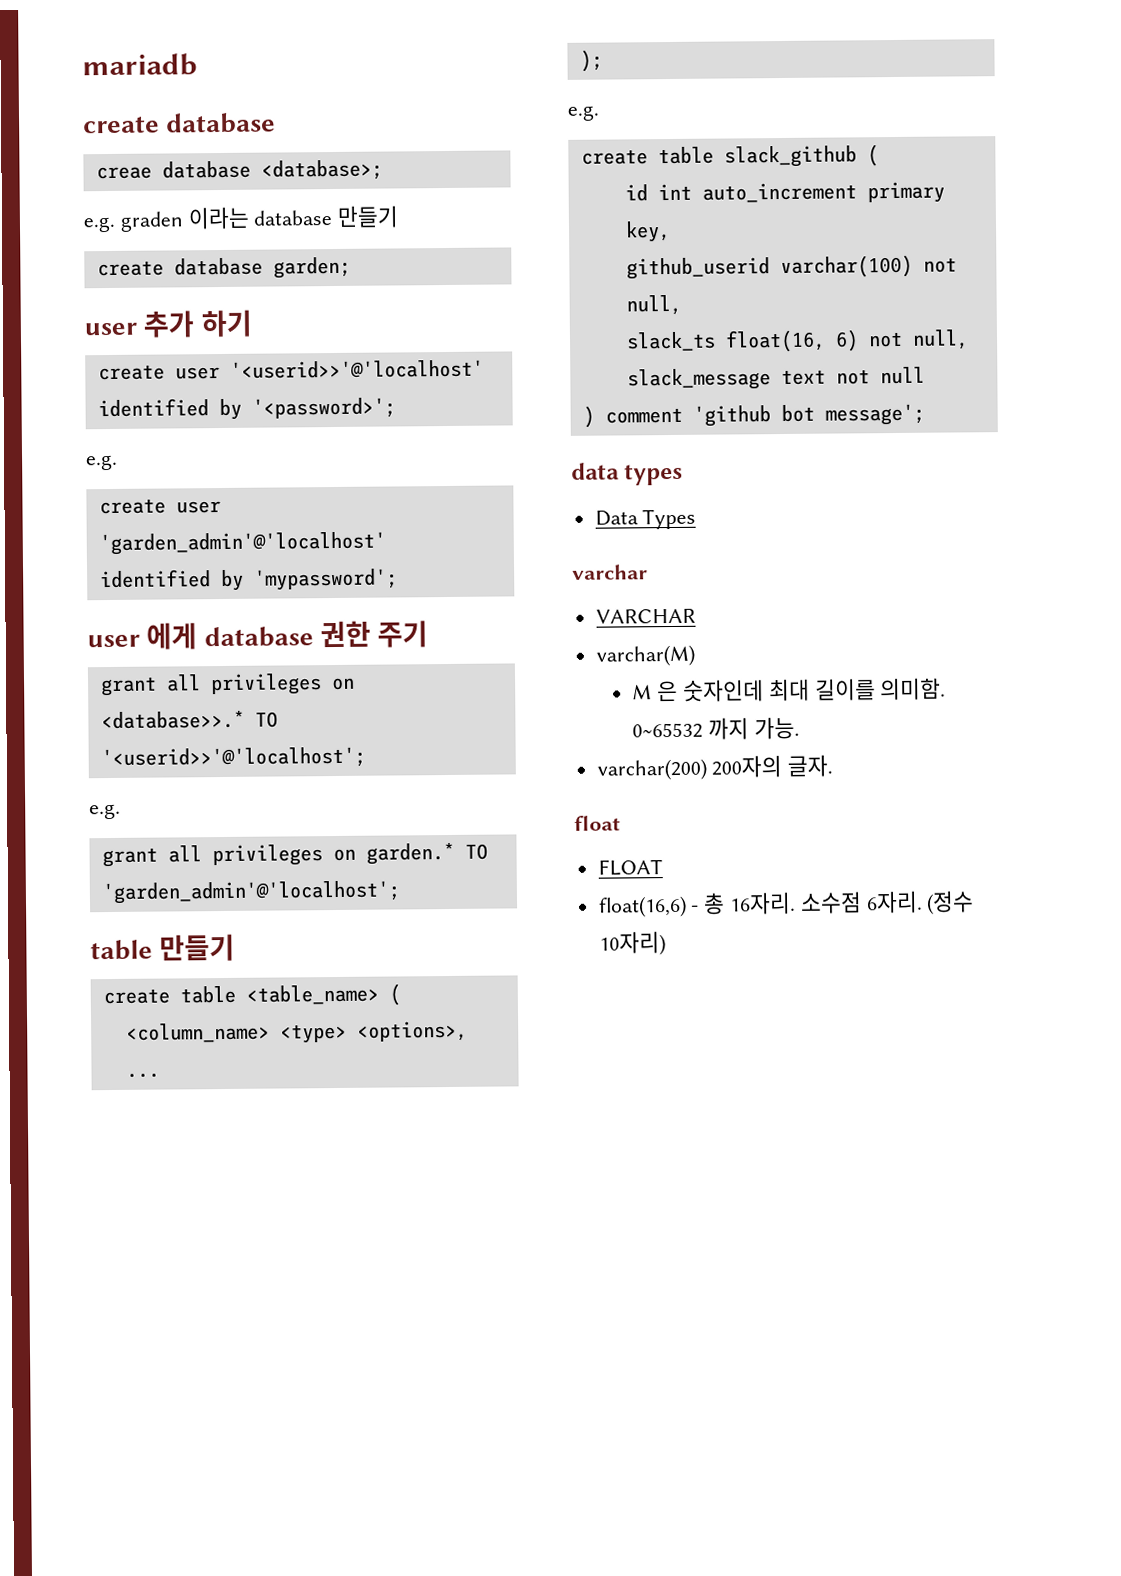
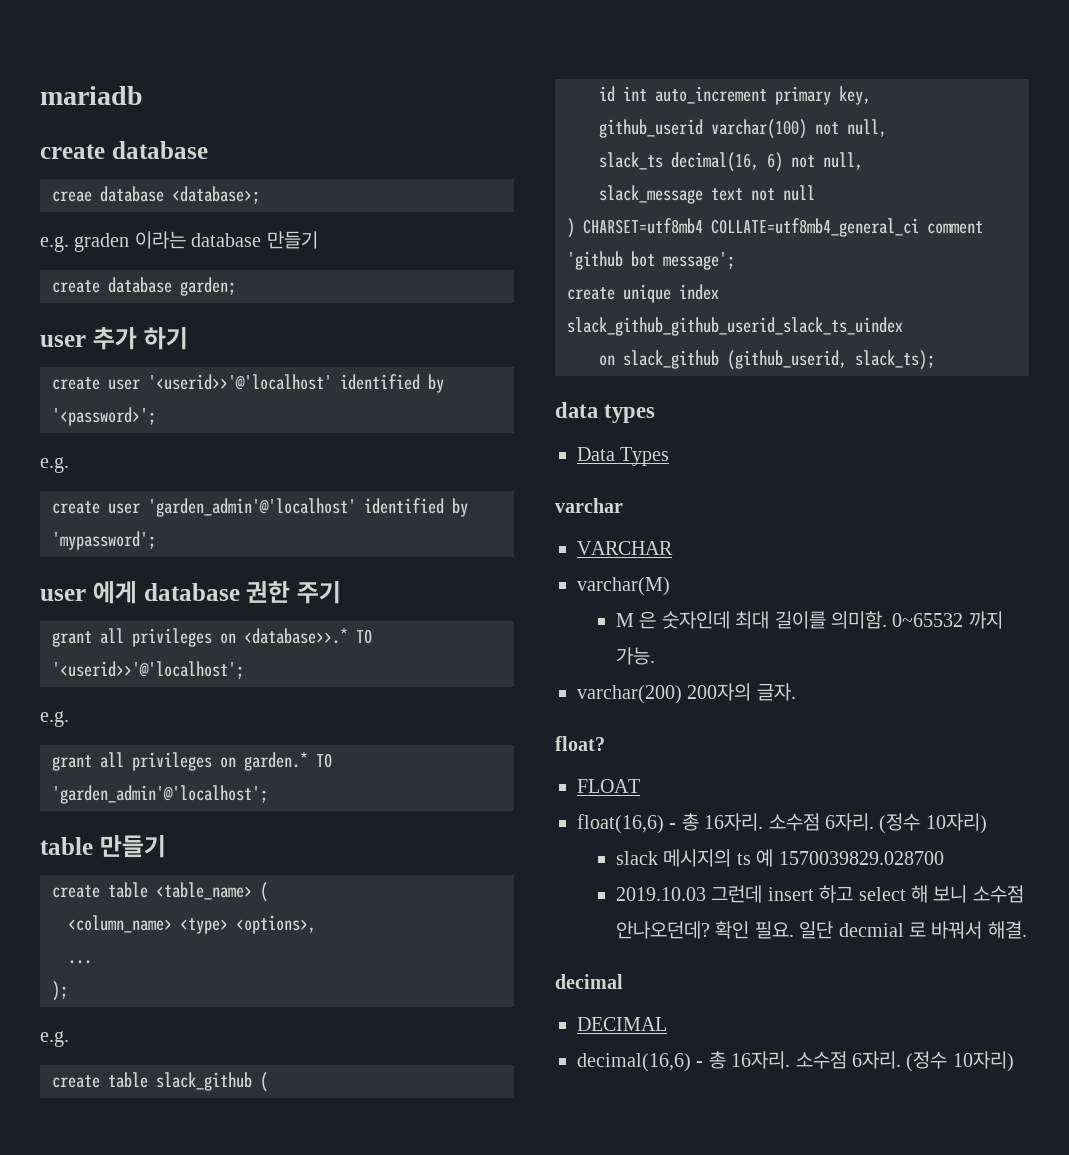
- slack_ts float(16, 6) not null,
+ slack_ts decimal(16, 6) not null,
- ) comment 'github bot message';
+ ) CHARSET=utf8mb4 COLLATE=utf8mb4_general_ci comment 'github bot message';
+ create unique index slack_github_github_userid_slack_ts_uindex
+ on slack_github (github_userid, slack_ts);
- float
+ float?
+ slack 메시지의 ts 예 1570039829.028700
+ 2019.10.03 그런데 insert 하고 select 해 보니 소수점 안나오던데? 확인 필요. 일단 decmial 로 바꿔서 해결.
+ decimal
+ DECIMAL
+ decimal(16,6) - 총 16자리. 소수점 6자리. (정수 10자리)

